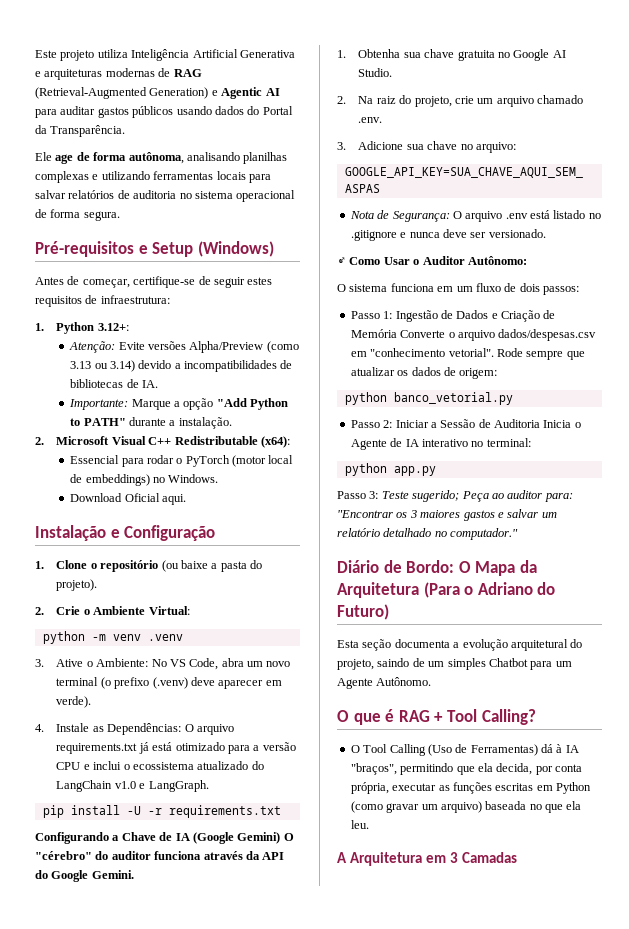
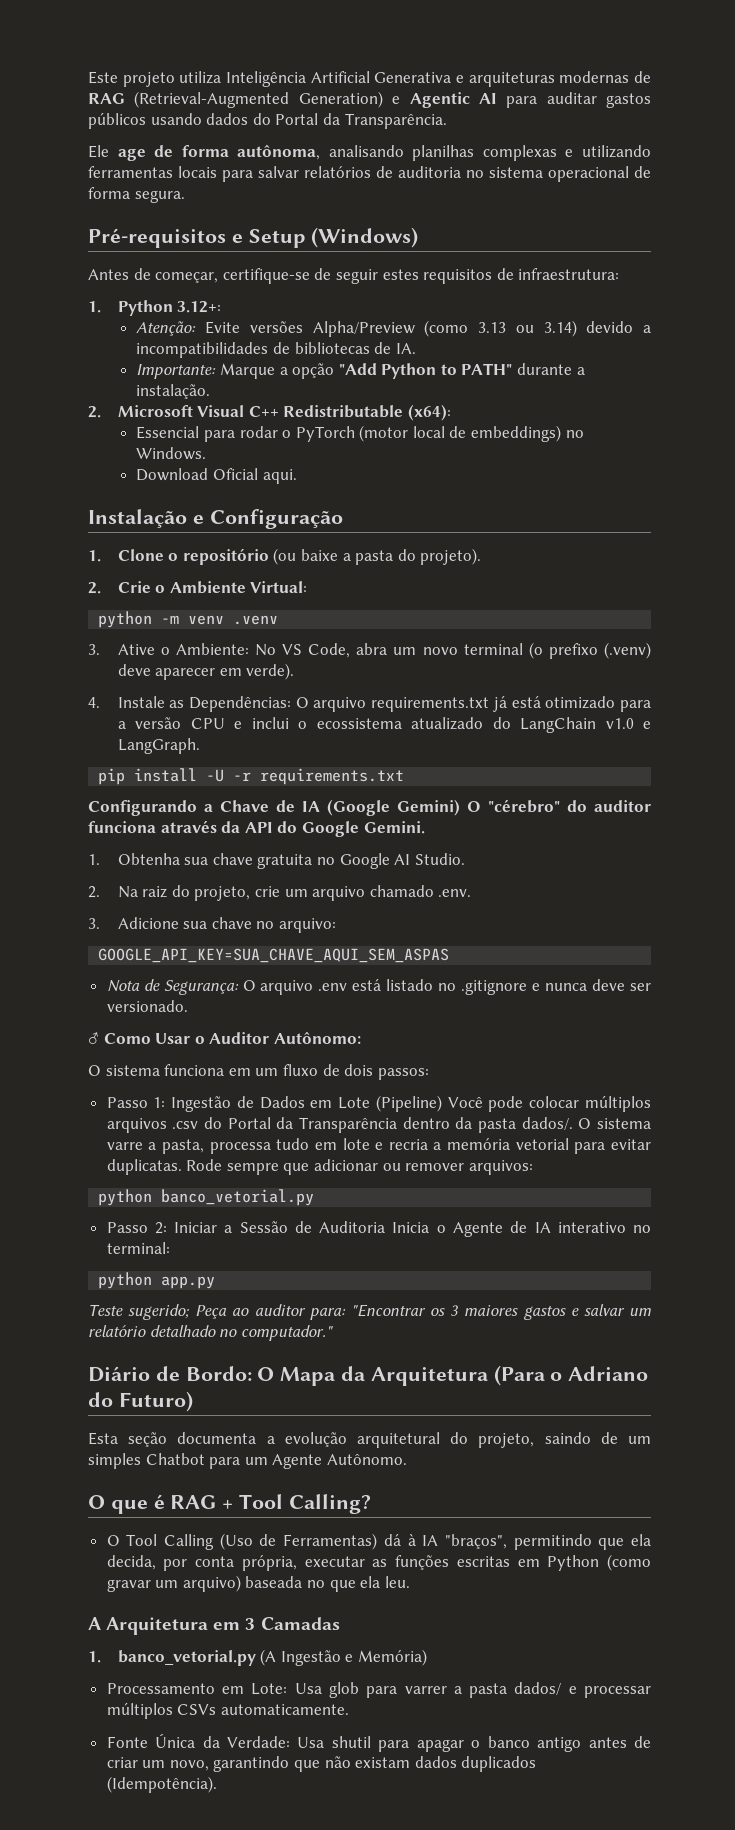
- Passo 1: Ingestão de Dados e Criação de Memória Converte o arquivo dados/despesas.csv em "conhecimento vetorial". Rode sempre que atualizar os dados de origem:
+ Passo 1: Ingestão de Dados em Lote (Pipeline) Você pode colocar múltiplos arquivos .csv do Portal da Transparência dentro da pasta dados/. O sistema varre a pasta, processa tudo em lote e recria a memória vetorial para evitar duplicatas. Rode sempre que adicionar ou remover arquivos:
- Passo 3: Teste sugerido; Peça ao auditor para: "Encontrar os 3 maiores gastos e salvar um relatório detalhado no computador."
+ Teste sugerido; Peça ao auditor para: "Encontrar os 3 maiores gastos e salvar um relatório detalhado no computador."
+ 1. banco_vetorial.py (A Ingestão e Memória)
+ Processamento em Lote: Usa glob para varrer a pasta dados/ e processar múltiplos CSVs automaticamente.
+ Fonte Única da Verdade: Usa shutil para apagar o banco antigo antes de criar um novo, garantindo que não existam dados duplicados (Idempotência).

